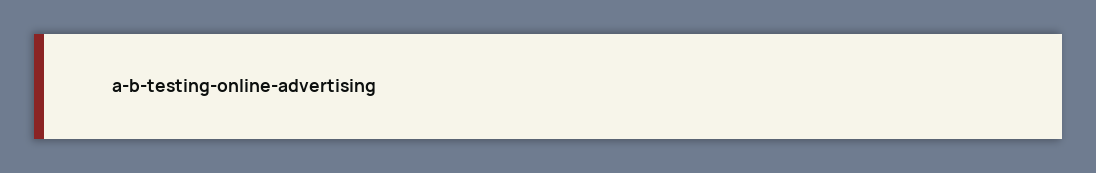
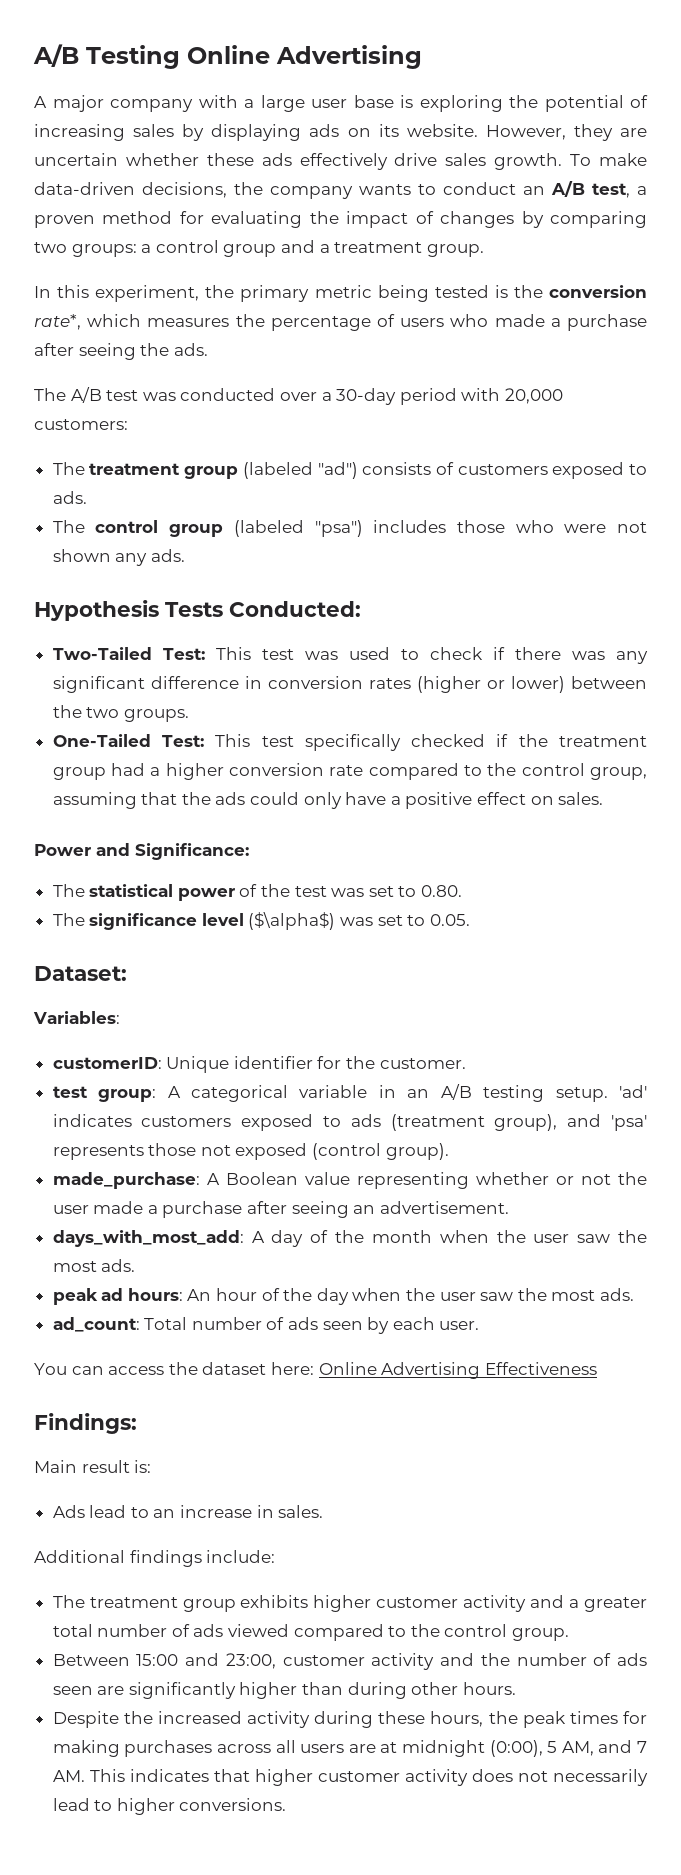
- a-b-testing-online-advertising
+ A/B Testing Online Advertising
+ A major company with a large user base is exploring the potential of increasing sales by displaying ads on its website. However, they are uncertain whether these ads effectively drive sales growth. To make data-driven decisions, the company wants to conduct an A/B test, a proven method for evaluating the impact of changes by comparing two groups: a control group and a treatment group.
+ In this experiment, the primary metric being tested is the conversion rate*, which measures the percentage of users who made a purchase after seeing the ads.
+ The A/B test was conducted over a 30-day period with 20,000 customers:
+ The treatment group (labeled "ad") consists of customers exposed to ads.
+ The control group (labeled "psa") includes those who were not shown any ads.
+ Hypothesis Tests Conducted:
+ Two-Tailed Test: This test was used to check if there was any significant difference in conversion rates (higher or lower) between the two groups.
+ One-Tailed Test: This test specifically checked if the treatment group had a higher conversion rate compared to the control group, assuming that the ads could only have a positive effect on sales.
+ Power and Significance:
+ The statistical power of the test was set to 0.80.
+ The significance level ($\alpha$) was set to 0.05.
+ Dataset:
+ Variables:
+ customerID: Unique identifier for the customer.
+ test group: A categorical variable in an A/B testing setup. 'ad' indicates customers exposed to ads (treatment group), and 'psa' represents those not exposed (control group).
+ made_purchase: A Boolean value representing whether or not the user made a purchase after seeing an advertisement.
+ days_with_most_add: A day of the month when the user saw the most ads.
+ peak ad hours: An hour of the day when the user saw the most ads.
+ ad_count: Total number of ads seen by each user.
+ You can access the dataset here: Online Advertising Effectiveness
+ Findings:
+ Main result is:
+ Ads lead to an increase in sales.
+ Additional findings include:
+ The treatment group exhibits higher customer activity and a greater total number of ads viewed compared to the control group.
+ Between 15:00 and 23:00, customer activity and the number of ads seen are significantly higher than during other hours.
+ Despite the increased activity during these hours, the peak times for making purchases across all users are at midnight (0:00), 5 AM, and 7 AM. This indicates that higher customer activity does not necessarily lead to higher conversions.

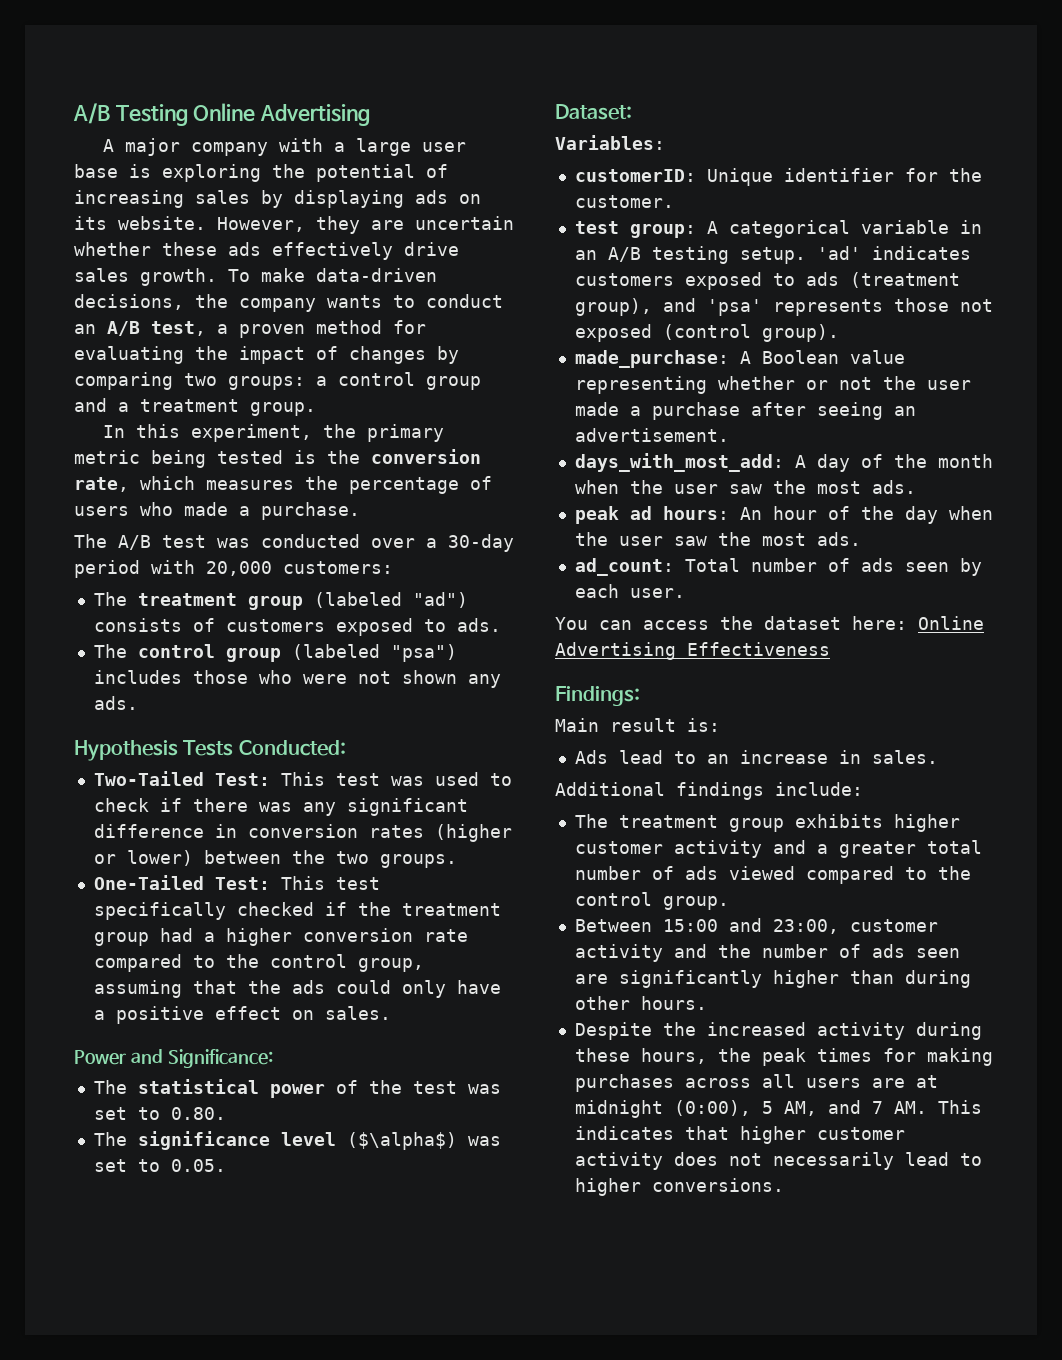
- In this experiment, the primary metric being tested is the conversion rate*, which measures the percentage of users who made a purchase after seeing the ads.
+ In this experiment, the primary metric being tested is the conversion rate, which measures the percentage of users who made a purchase.

